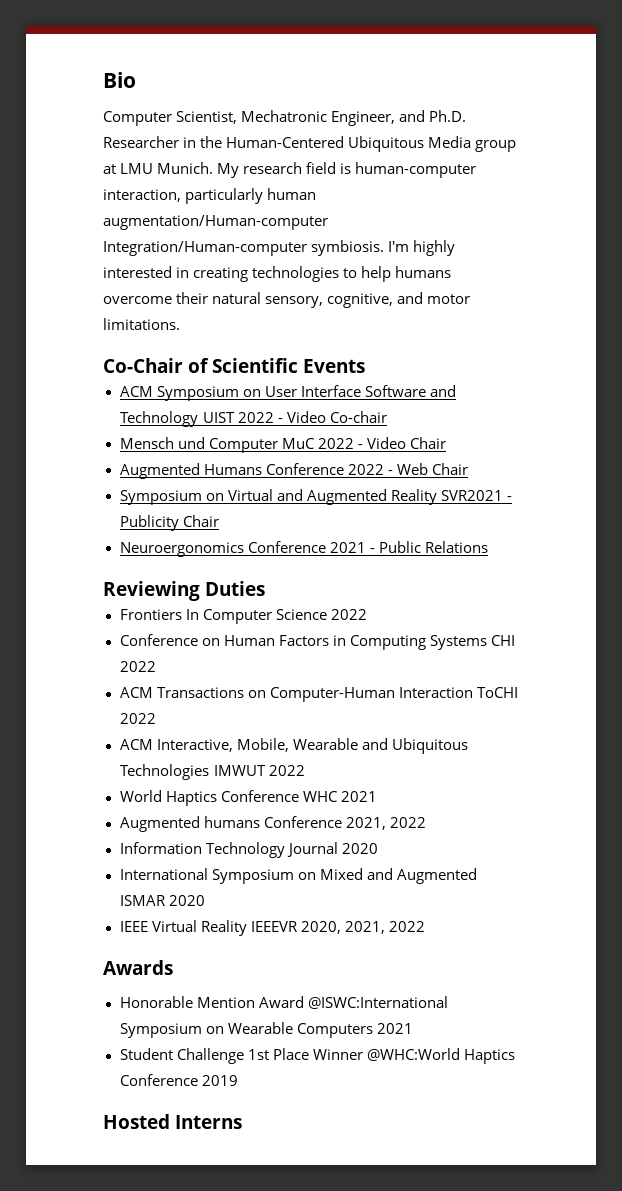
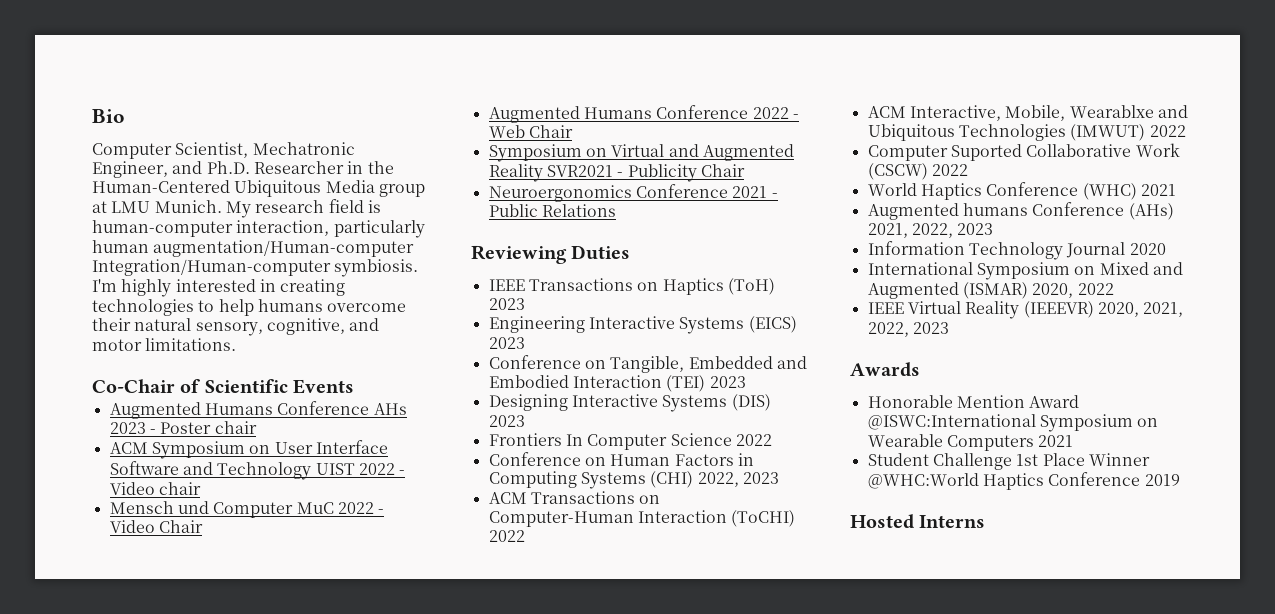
+ Augmented Humans Conference AHs 2023 - Poster chair
- ACM Symposium on User Interface Software and Technology UIST 2022 - Video Co-chair
+ ACM Symposium on User Interface Software and Technology UIST 2022 - Video chair
+ IEEE Transactions on Haptics (ToH) 2023
+ Engineering Interactive Systems (EICS) 2023
+ Conference on Tangible, Embedded and Embodied Interaction (TEI) 2023
+ Designing Interactive Systems (DIS) 2023
- Conference on Human Factors in Computing Systems CHI 2022
+ Conference on Human Factors in Computing Systems (CHI) 2022, 2023
- ACM Transactions on Computer-Human Interaction ToCHI 2022
+ ACM Transactions on Computer-Human Interaction (ToCHI) 2022
- ACM Interactive, Mobile, Wearable and Ubiquitous Technologies IMWUT 2022
+ ACM Interactive, Mobile, Wearablxe and Ubiquitous Technologies (IMWUT) 2022
+ Computer Suported Collaborative Work (CSCW) 2022
- World Haptics Conference WHC 2021
+ World Haptics Conference (WHC) 2021
- Augmented humans Conference 2021, 2022
+ Augmented humans Conference (AHs) 2021, 2022, 2023
- International Symposium on Mixed and Augmented ISMAR 2020
+ International Symposium on Mixed and Augmented (ISMAR) 2020, 2022
- IEEE Virtual Reality IEEEVR 2020, 2021, 2022
+ IEEE Virtual Reality (IEEEVR) 2020, 2021, 2022, 2023

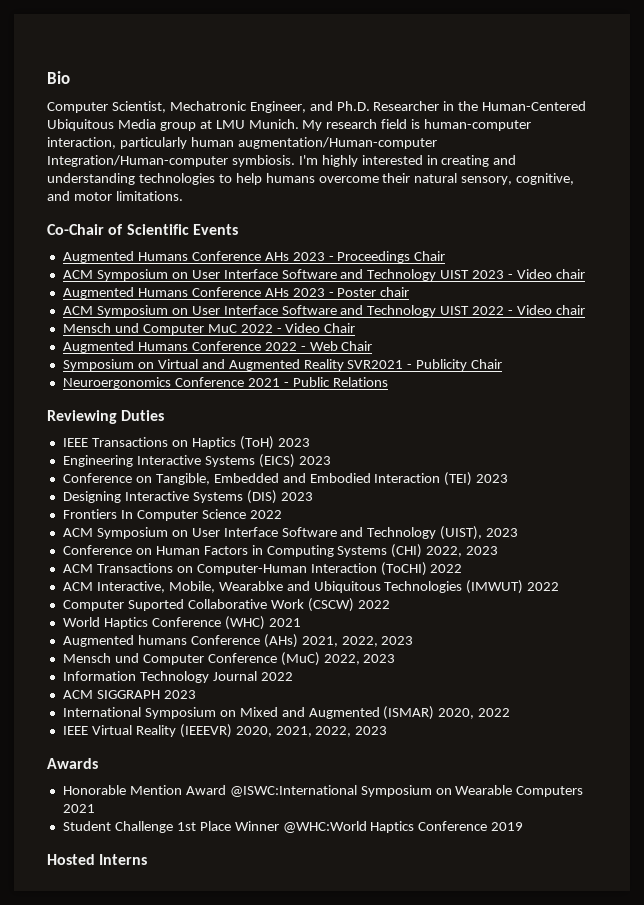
- I'm highly interested in creating technologies to help humans overcome their natural sensory, cognitive, and motor limitations.
+ I'm highly interested in creating and understanding technologies to help humans overcome their natural sensory, cognitive, and motor limitations.
+ Augmented Humans Conference AHs 2023 - Proceedings Chair
+ ACM Symposium on User Interface Software and Technology UIST 2023 - Video chair
+ ACM Symposium on User Interface Software and Technology (UIST), 2023
+ Mensch und Computer Conference (MuC) 2022, 2023
- Information Technology Journal 2020
+ Information Technology Journal 2022
+ ACM SIGGRAPH 2023

